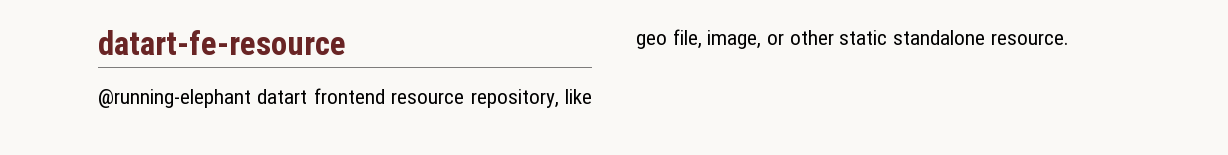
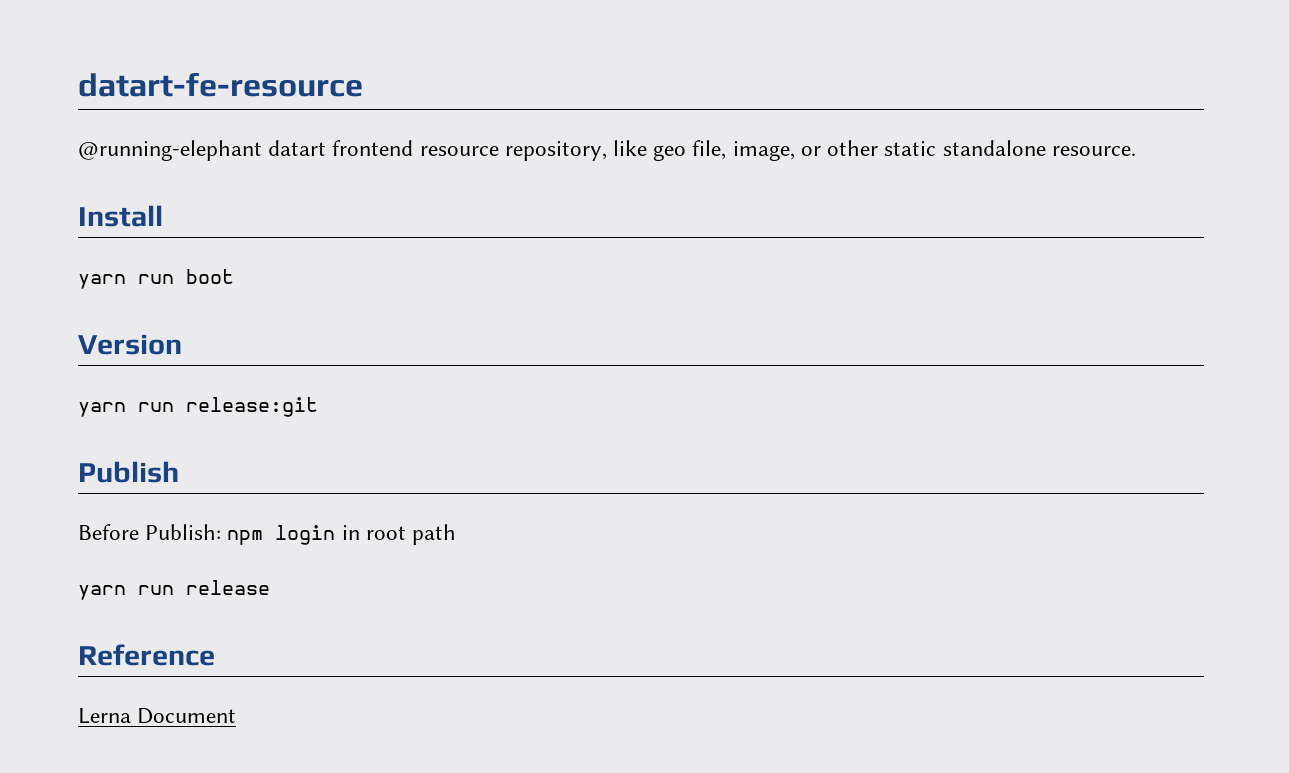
+ Install
+ yarn run boot
+ Version
+ yarn run release:git
+ Publish
+ Before Publish: npm login in root path
+ yarn run release
+ Reference
+ Lerna Document

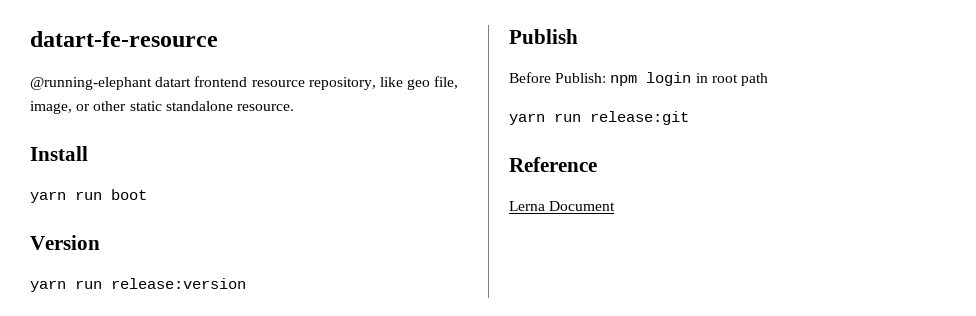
- yarn run release:git
+ yarn run release:version
- yarn run release
+ yarn run release:git

